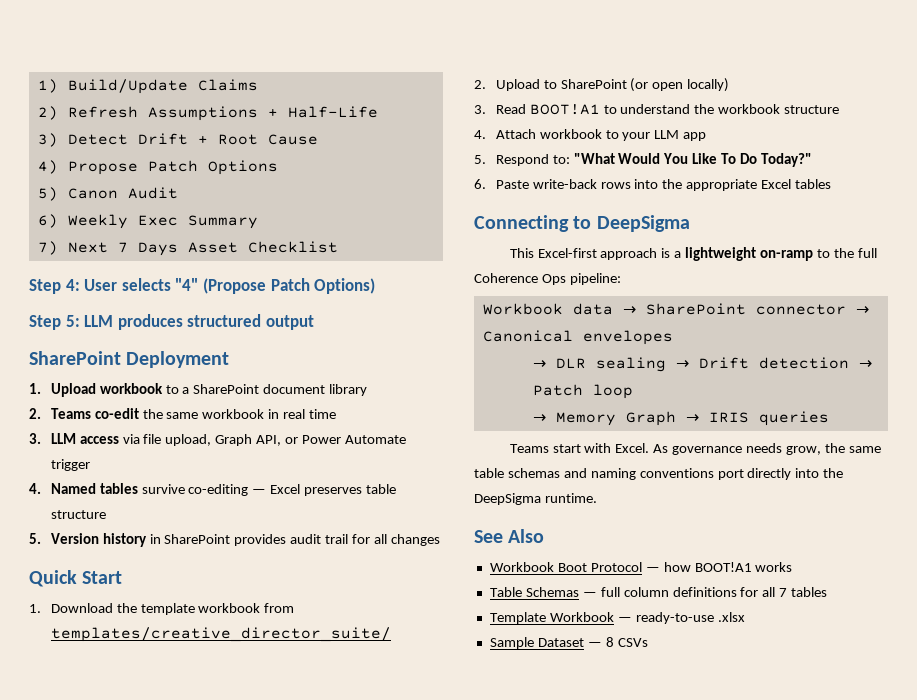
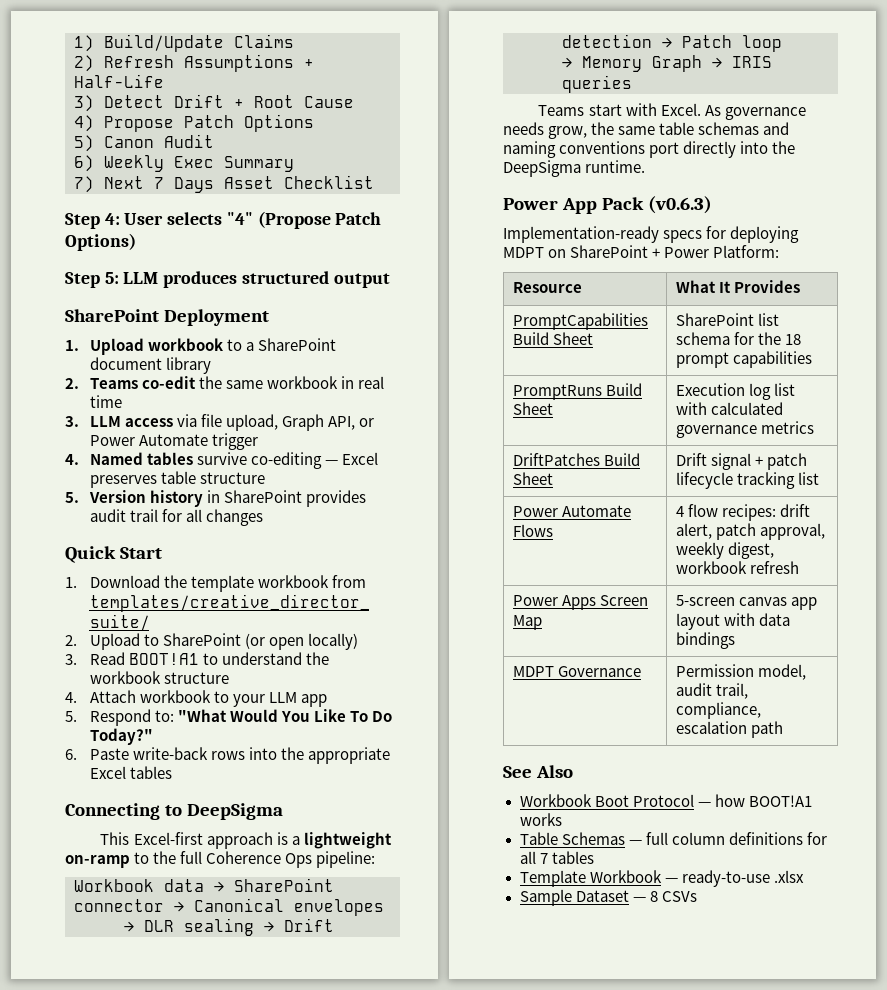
+ Power App Pack (v0.6.3)
+ Implementation-ready specs for deploying MDPT on SharePoint + Power Platform:
+ Resource | What It Provides
+ PromptCapabilities Build Sheet | SharePoint list schema for the 18 prompt capabilities
+ PromptRuns Build Sheet | Execution log list with calculated governance metrics
+ DriftPatches Build Sheet | Drift signal + patch lifecycle tracking list
+ Power Automate Flows | 4 flow recipes: drift alert, patch approval, weekly digest, workbook refresh
+ Power Apps Screen Map | 5-screen canvas app layout with data bindings
+ MDPT Governance | Permission model, audit trail, compliance, escalation path

